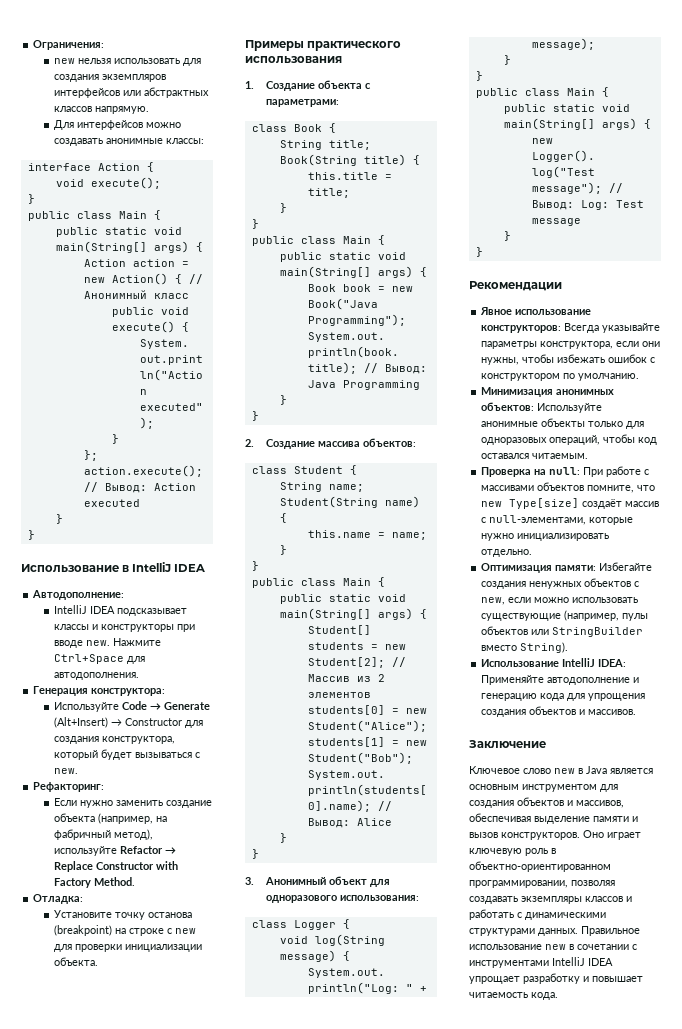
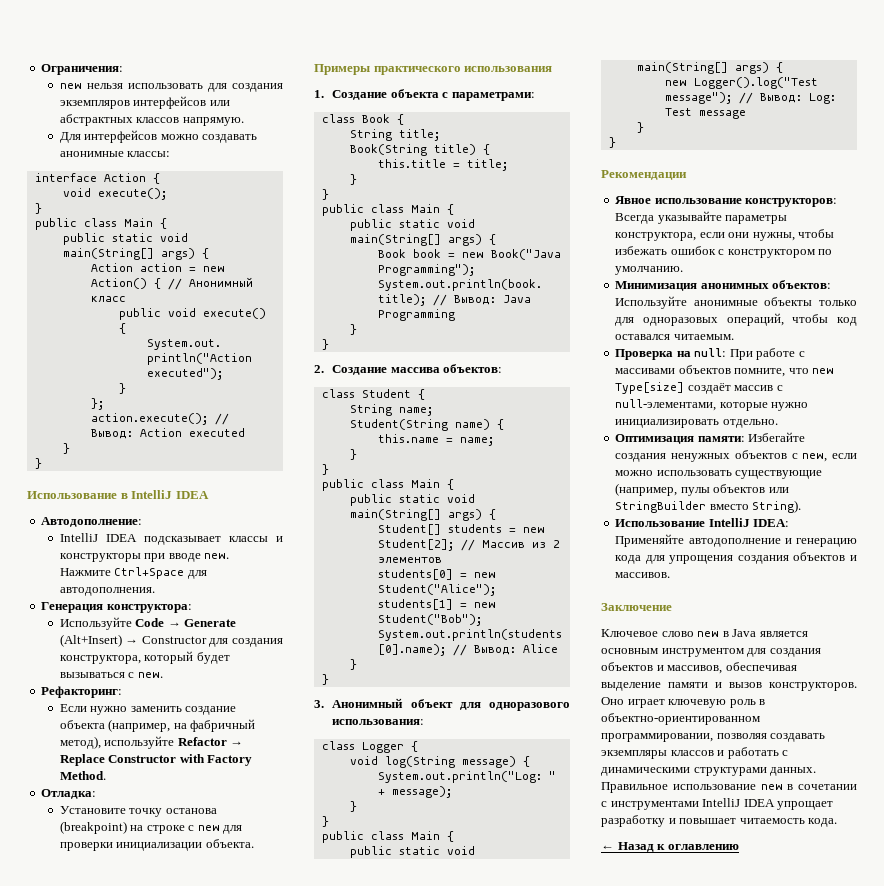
+ ← Назад к оглавлению

